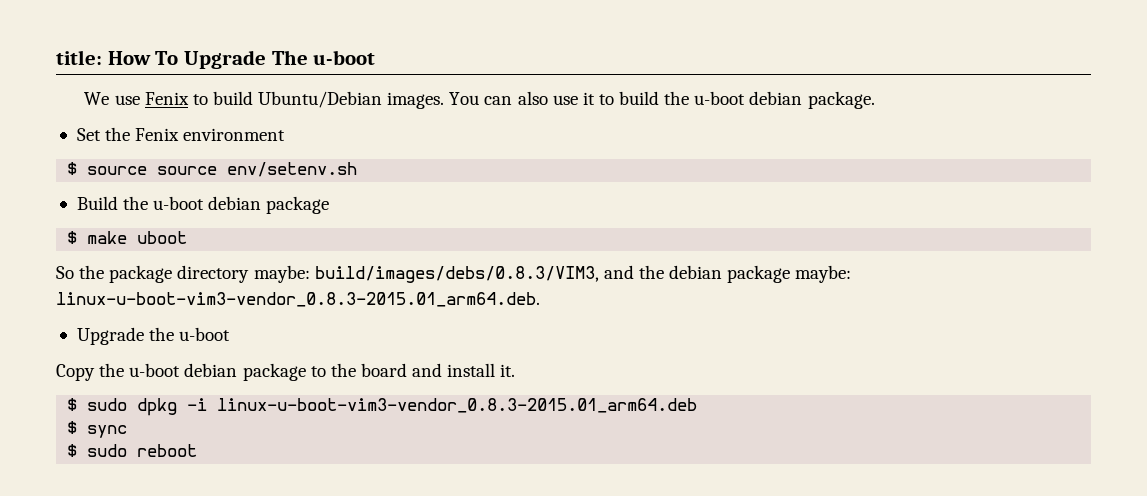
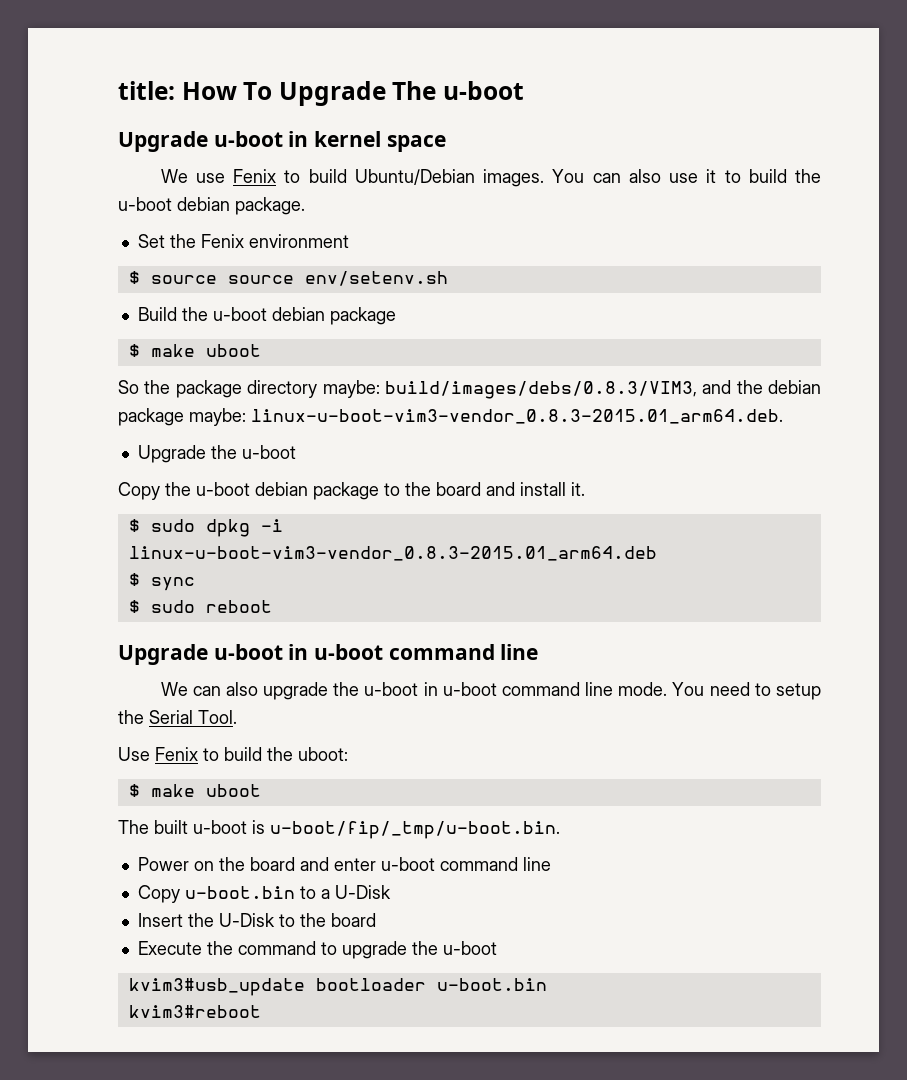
+ Upgrade u-boot in kernel space
+ Upgrade u-boot in u-boot command line
+ We can also upgrade the u-boot in u-boot command line mode. You need to setup the Serial Tool.
+ Use Fenix to build the uboot:
+ $ make uboot
+ The built u-boot is u-boot/fip/_tmp/u-boot.bin.
+ Power on the board and enter u-boot command line
+ Copy u-boot.bin to a U-Disk
+ Insert the U-Disk to the board
+ Execute the command to upgrade the u-boot
+ kvim3#usb_update bootloader u-boot.bin
+ kvim3#reboot

